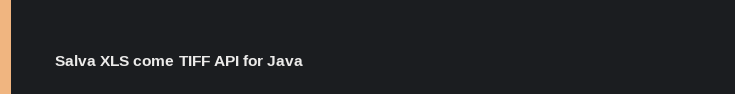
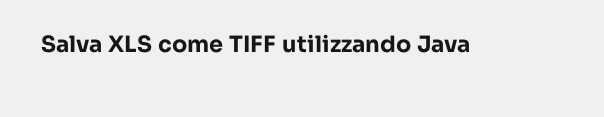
- Salva XLS come TIFF API for Java
+ Salva XLS come TIFF utilizzando Java

